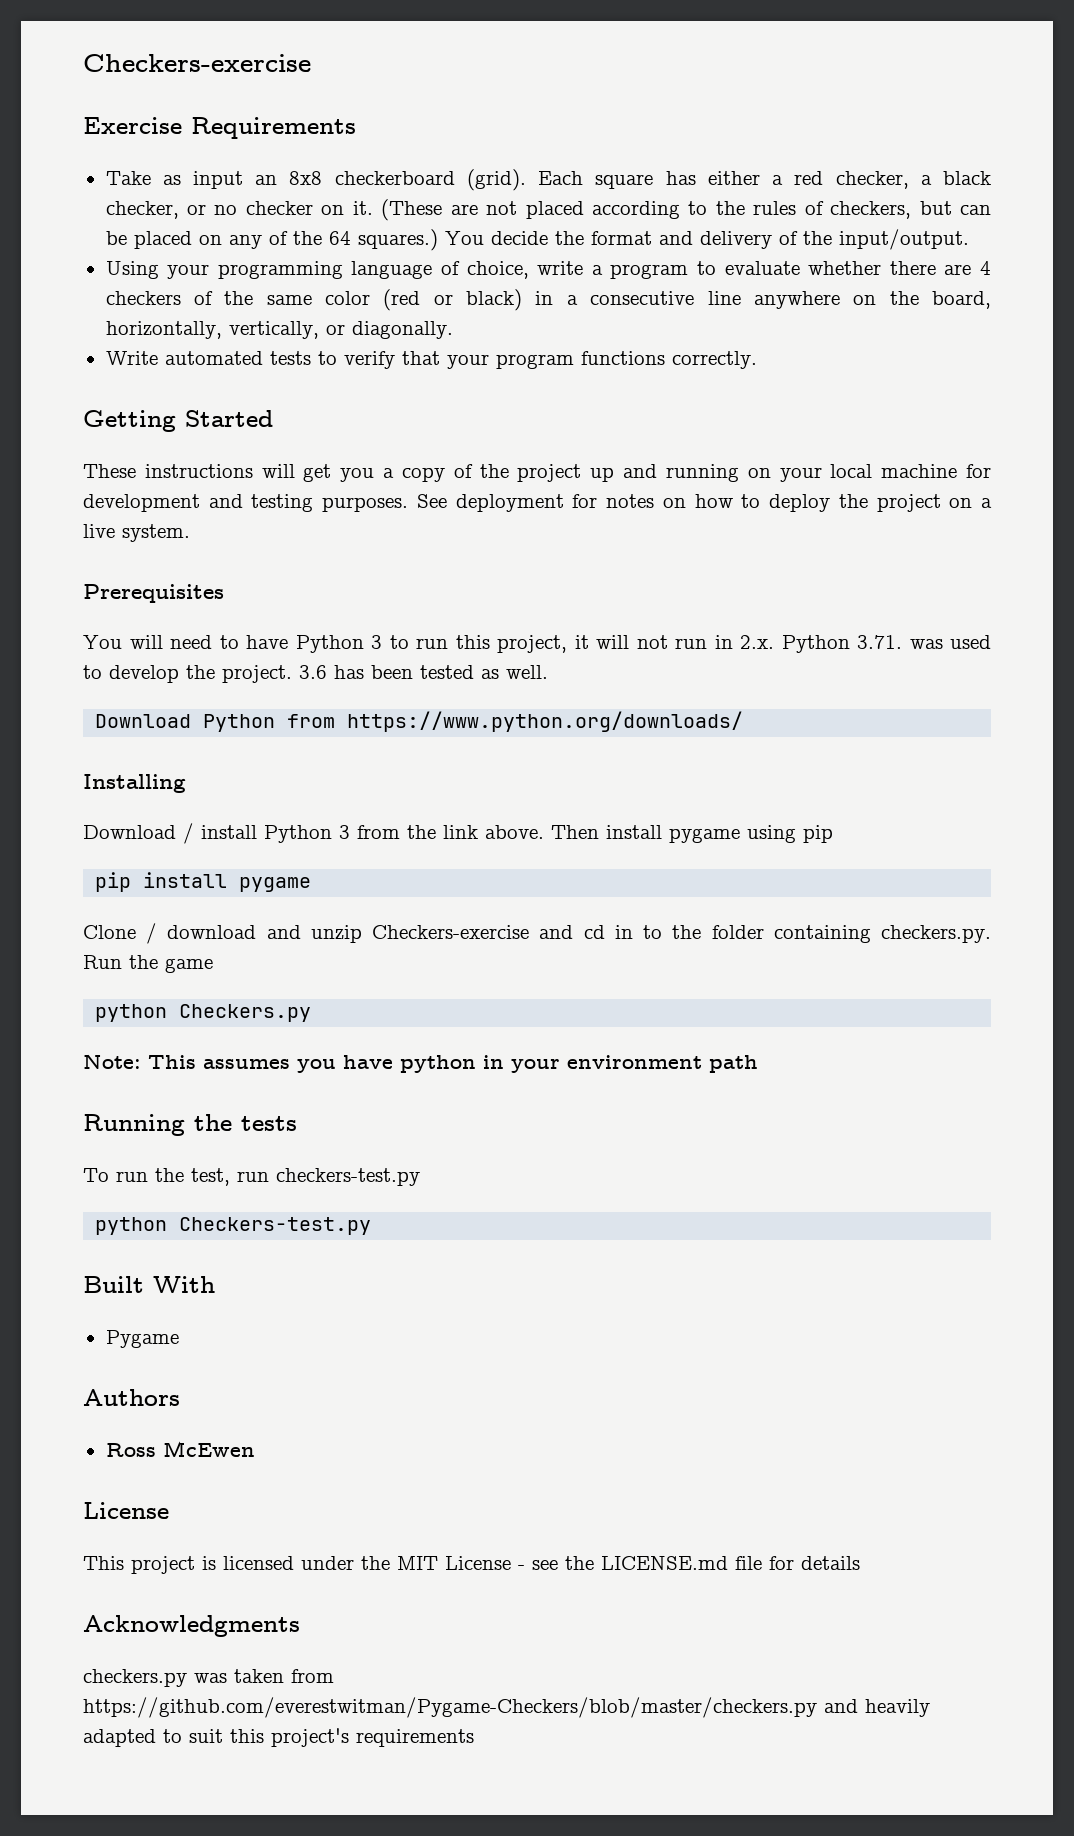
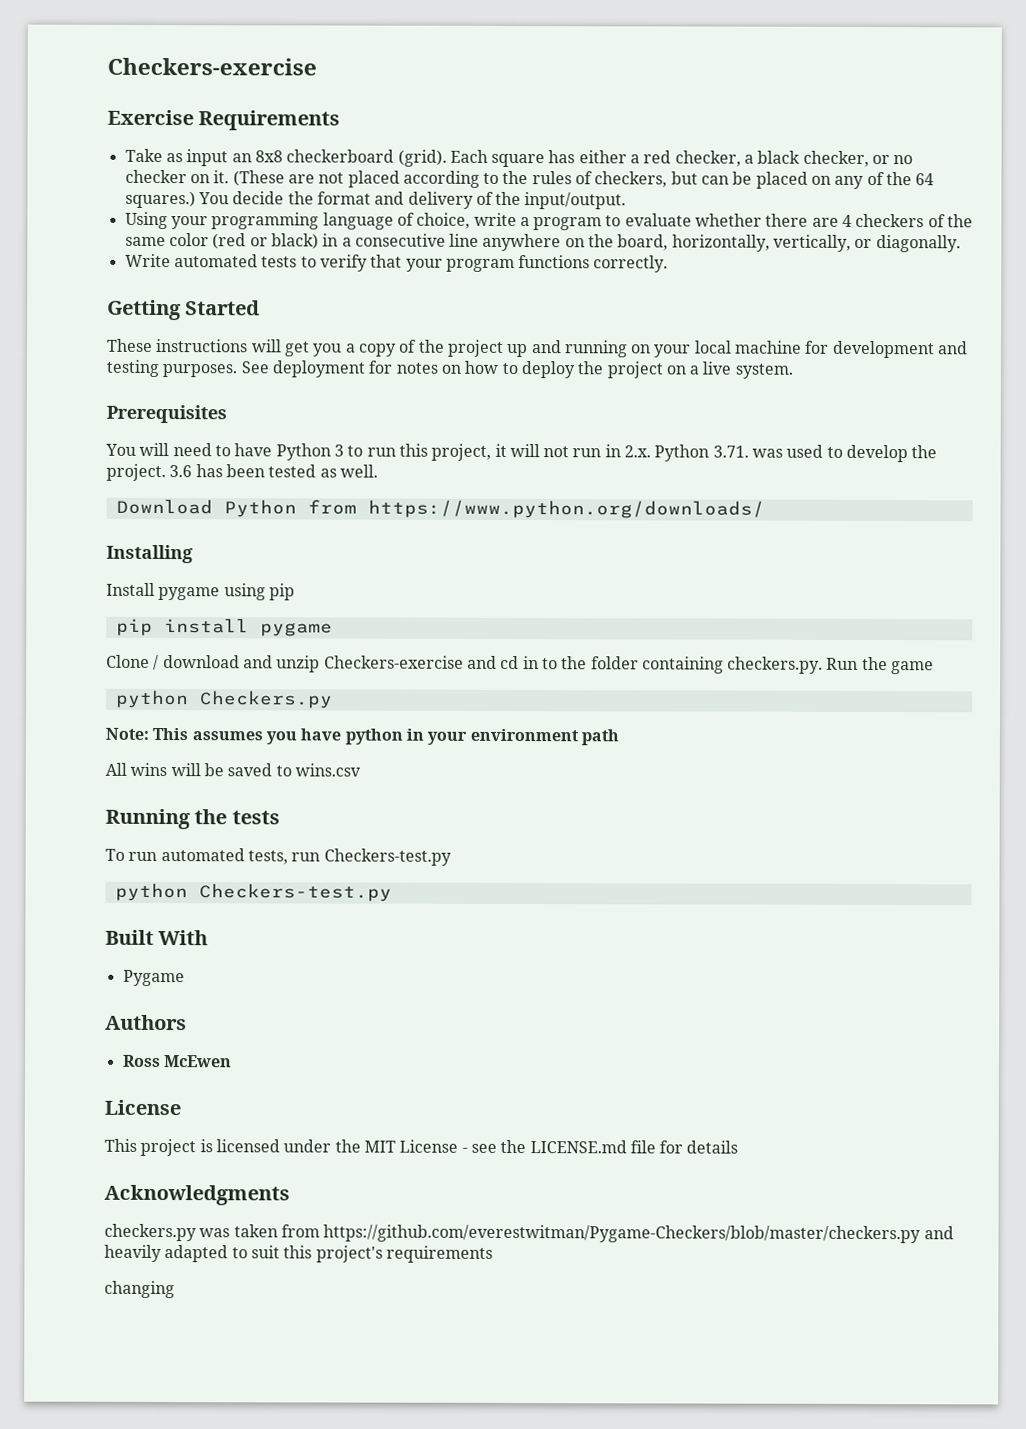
- Download / install Python 3 from the link above. Then install pygame using pip
+ Install pygame using pip
+ All wins will be saved to wins.csv
- To run the test, run checkers-test.py
+ To run automated tests, run Checkers-test.py
+ changing

